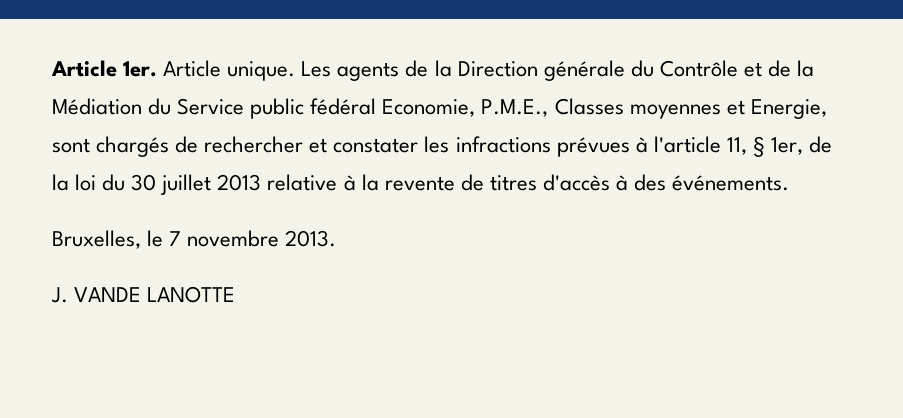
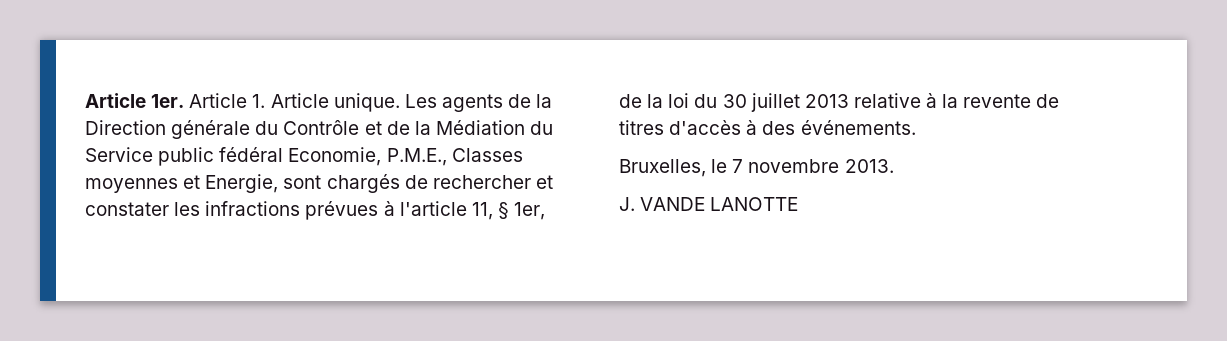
- Article unique.
+ Article 1. Article unique.

